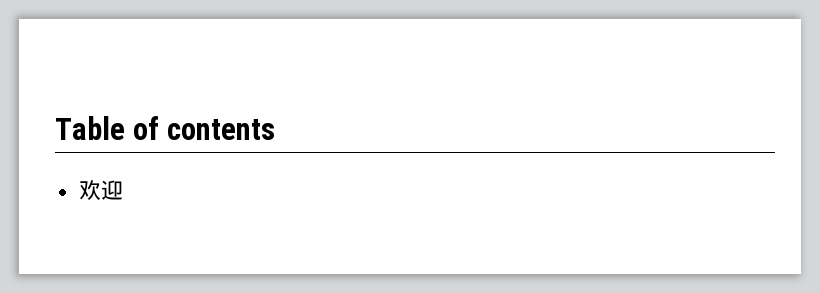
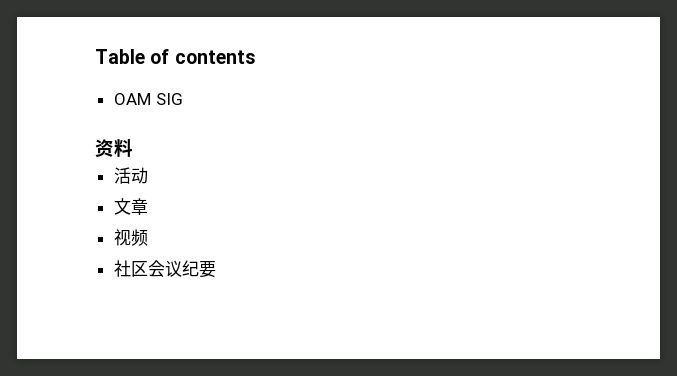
- 欢迎
+ OAM SIG
+ 资料
+ 活动
+ 文章
+ 视频
+ 社区会议纪要

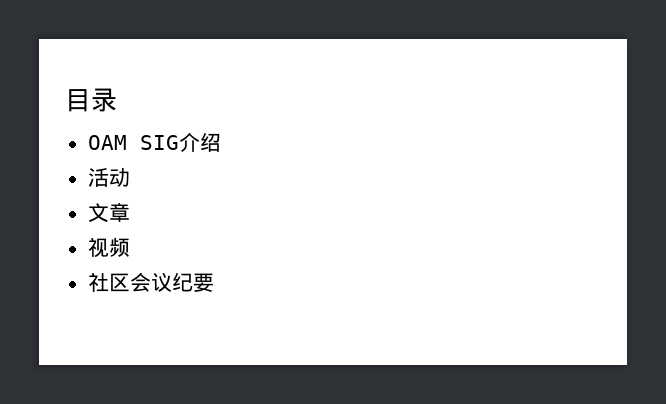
- Table of contents
+ 目录
- OAM SIG
- 资料
+ OAM SIG介绍

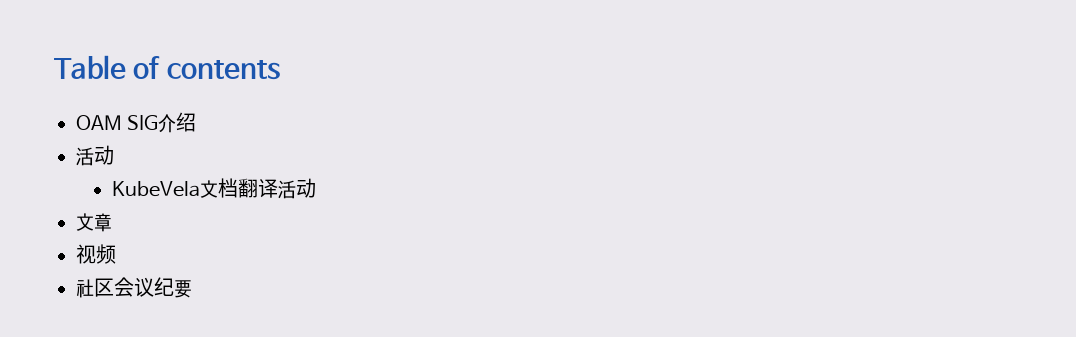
- 目录
+ Table of contents
+ KubeVela文档翻译活动

